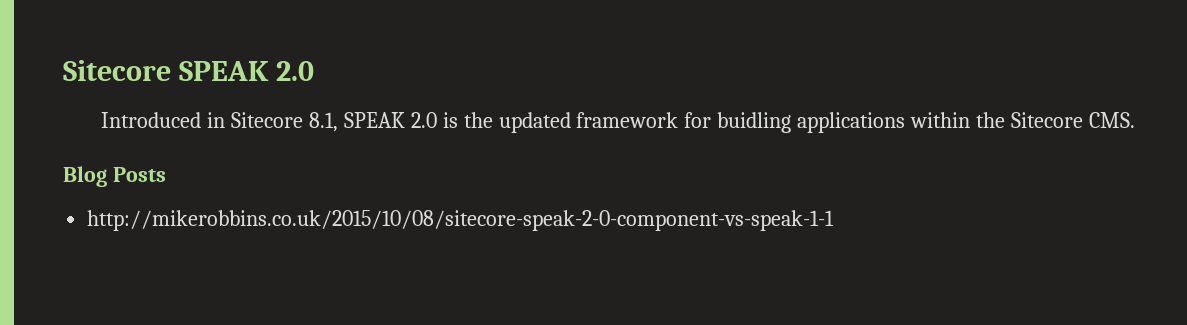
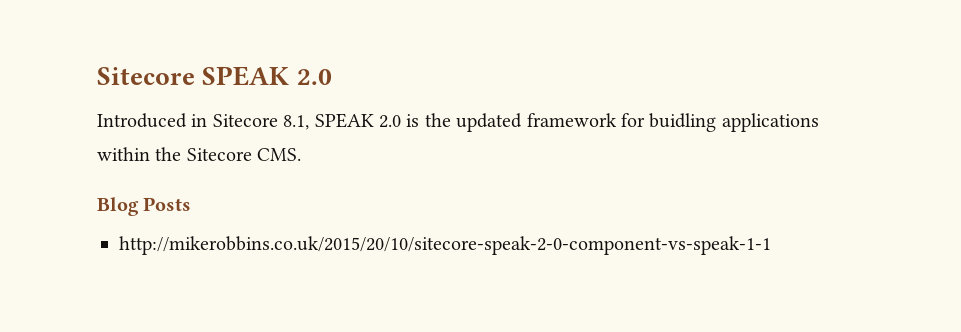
- http://mikerobbins.co.uk/2015/10/08/sitecore-speak-2-0-component-vs-speak-1-1
+ http://mikerobbins.co.uk/2015/20/10/sitecore-speak-2-0-component-vs-speak-1-1

